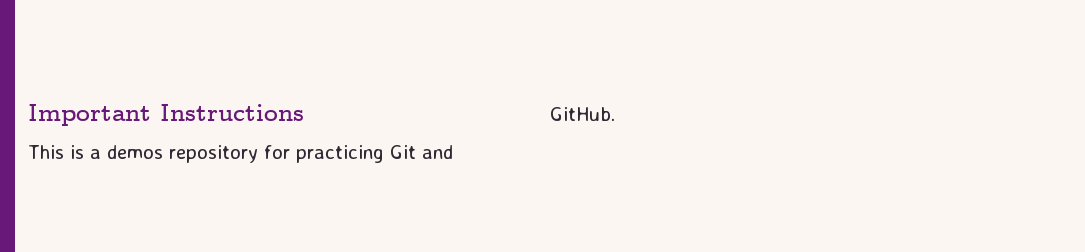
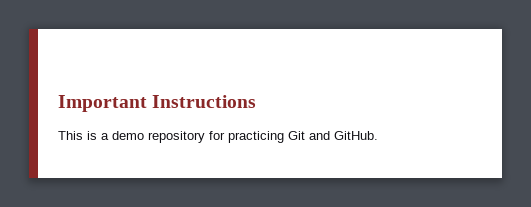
- This is a demos repository for practicing Git and GitHub.
+ This is a demo repository for practicing Git and GitHub.

